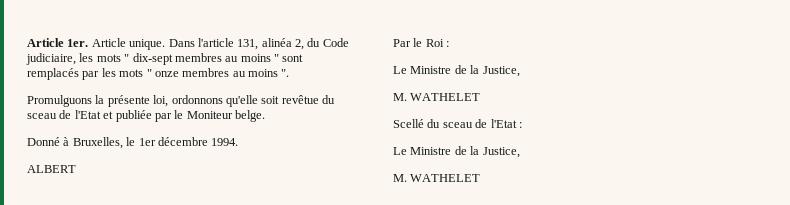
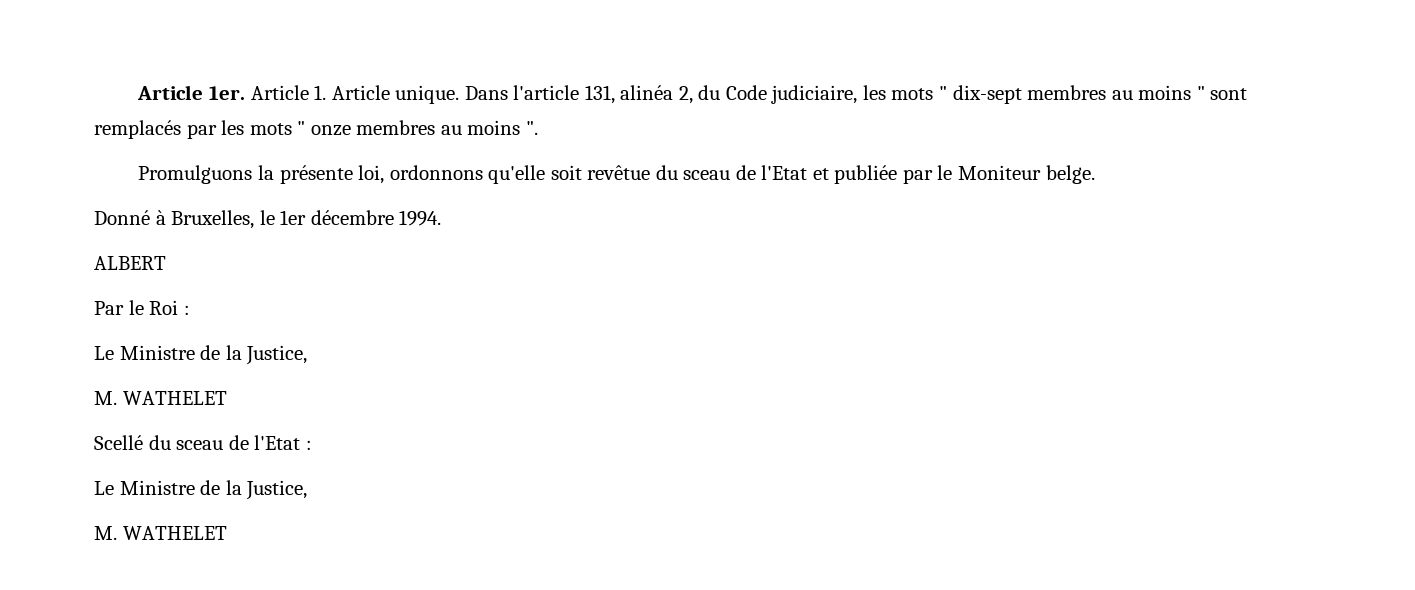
- Article unique.
+ Article 1. Article unique.

